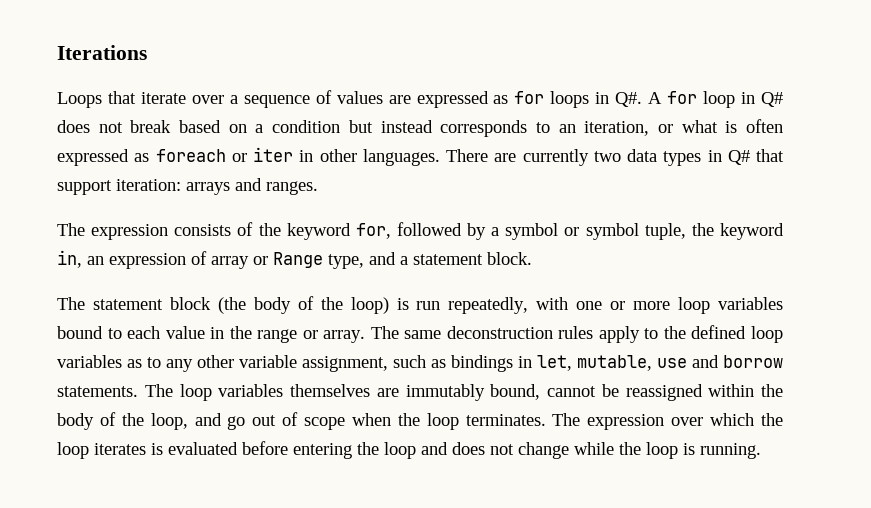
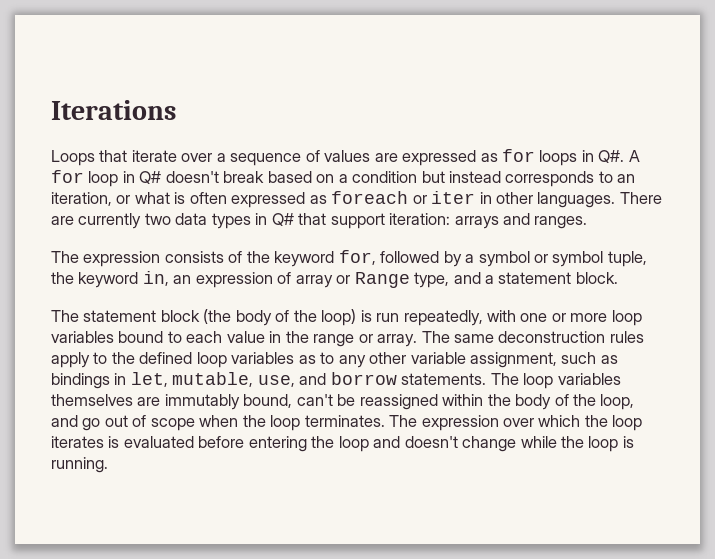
- Loops that iterate over a sequence of values are expressed as for loops in Q#. A for loop in Q# does not break based on a condition but instead corresponds to an iteration, or what is often expressed as foreach or iter in other languages.
+ Loops that iterate over a sequence of values are expressed as for loops in Q#. A for loop in Q# doesn't break based on a condition but instead corresponds to an iteration, or what is often expressed as foreach or iter in other languages.
- The same deconstruction rules apply to the defined loop variables as to any other variable assignment, such as bindings in let, mutable, use and borrow statements.
+ The same deconstruction rules apply to the defined loop variables as to any other variable assignment, such as bindings in let, mutable, use, and borrow statements.
- The loop variables themselves are immutably bound, cannot be reassigned within the body of the loop, and go out of scope when the loop terminates.
+ The loop variables themselves are immutably bound, can't be reassigned within the body of the loop, and go out of scope when the loop terminates.
- The expression over which the loop iterates is evaluated before entering the loop and does not change while the loop is running.
+ The expression over which the loop iterates is evaluated before entering the loop and doesn't change while the loop is running.

